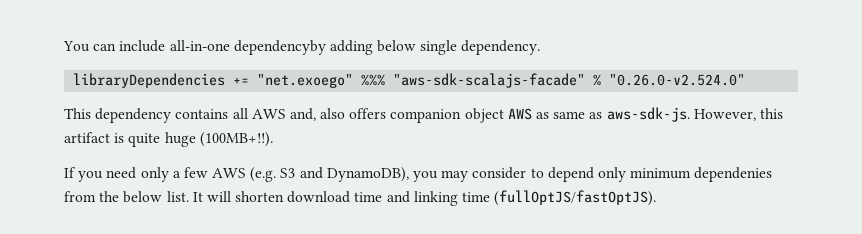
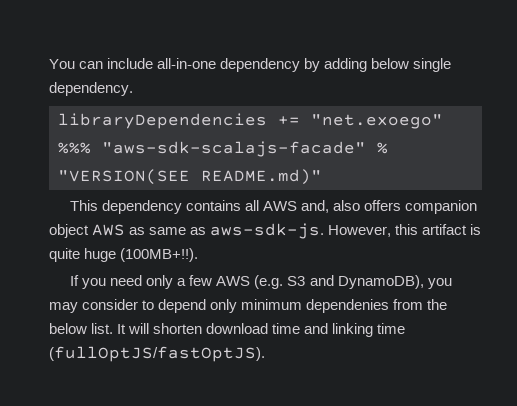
- You can include all-in-one dependencyby adding below single dependency.
+ You can include all-in-one dependency by adding below single dependency.
- libraryDependencies += "net.exoego" %%% "aws-sdk-scalajs-facade" % "0.26.0-v2.524.0"
+ libraryDependencies += "net.exoego" %%% "aws-sdk-scalajs-facade" % "VERSION(SEE README.md)"

